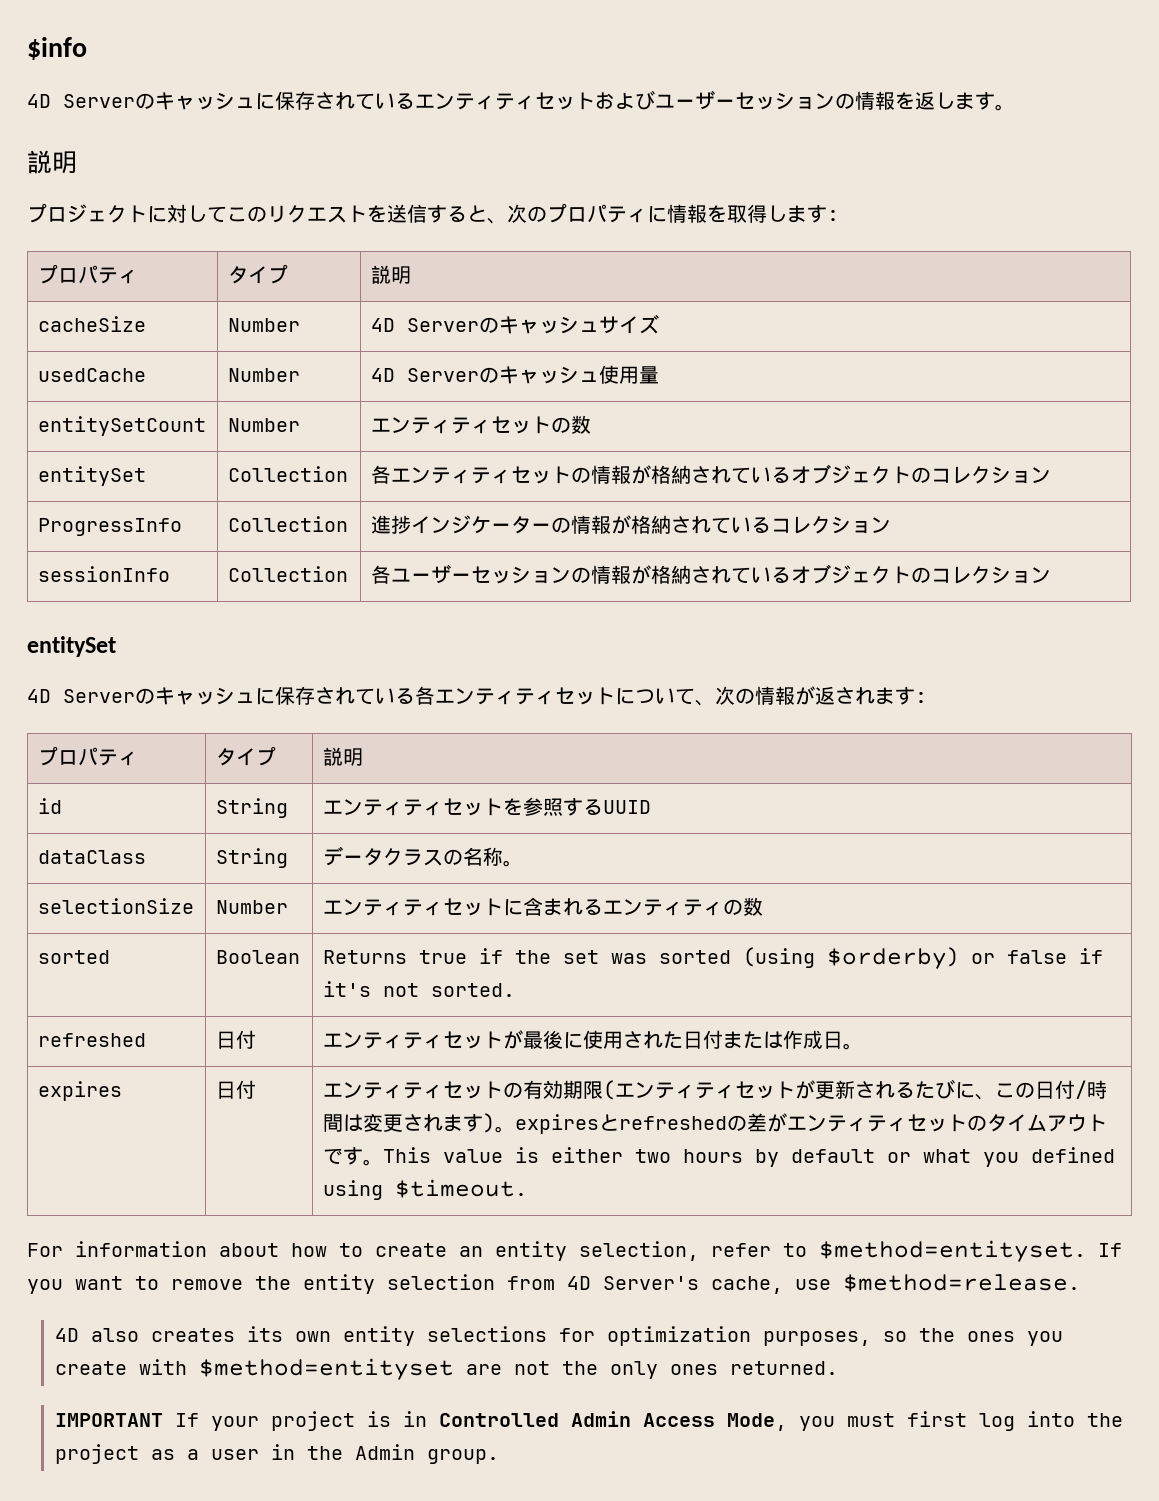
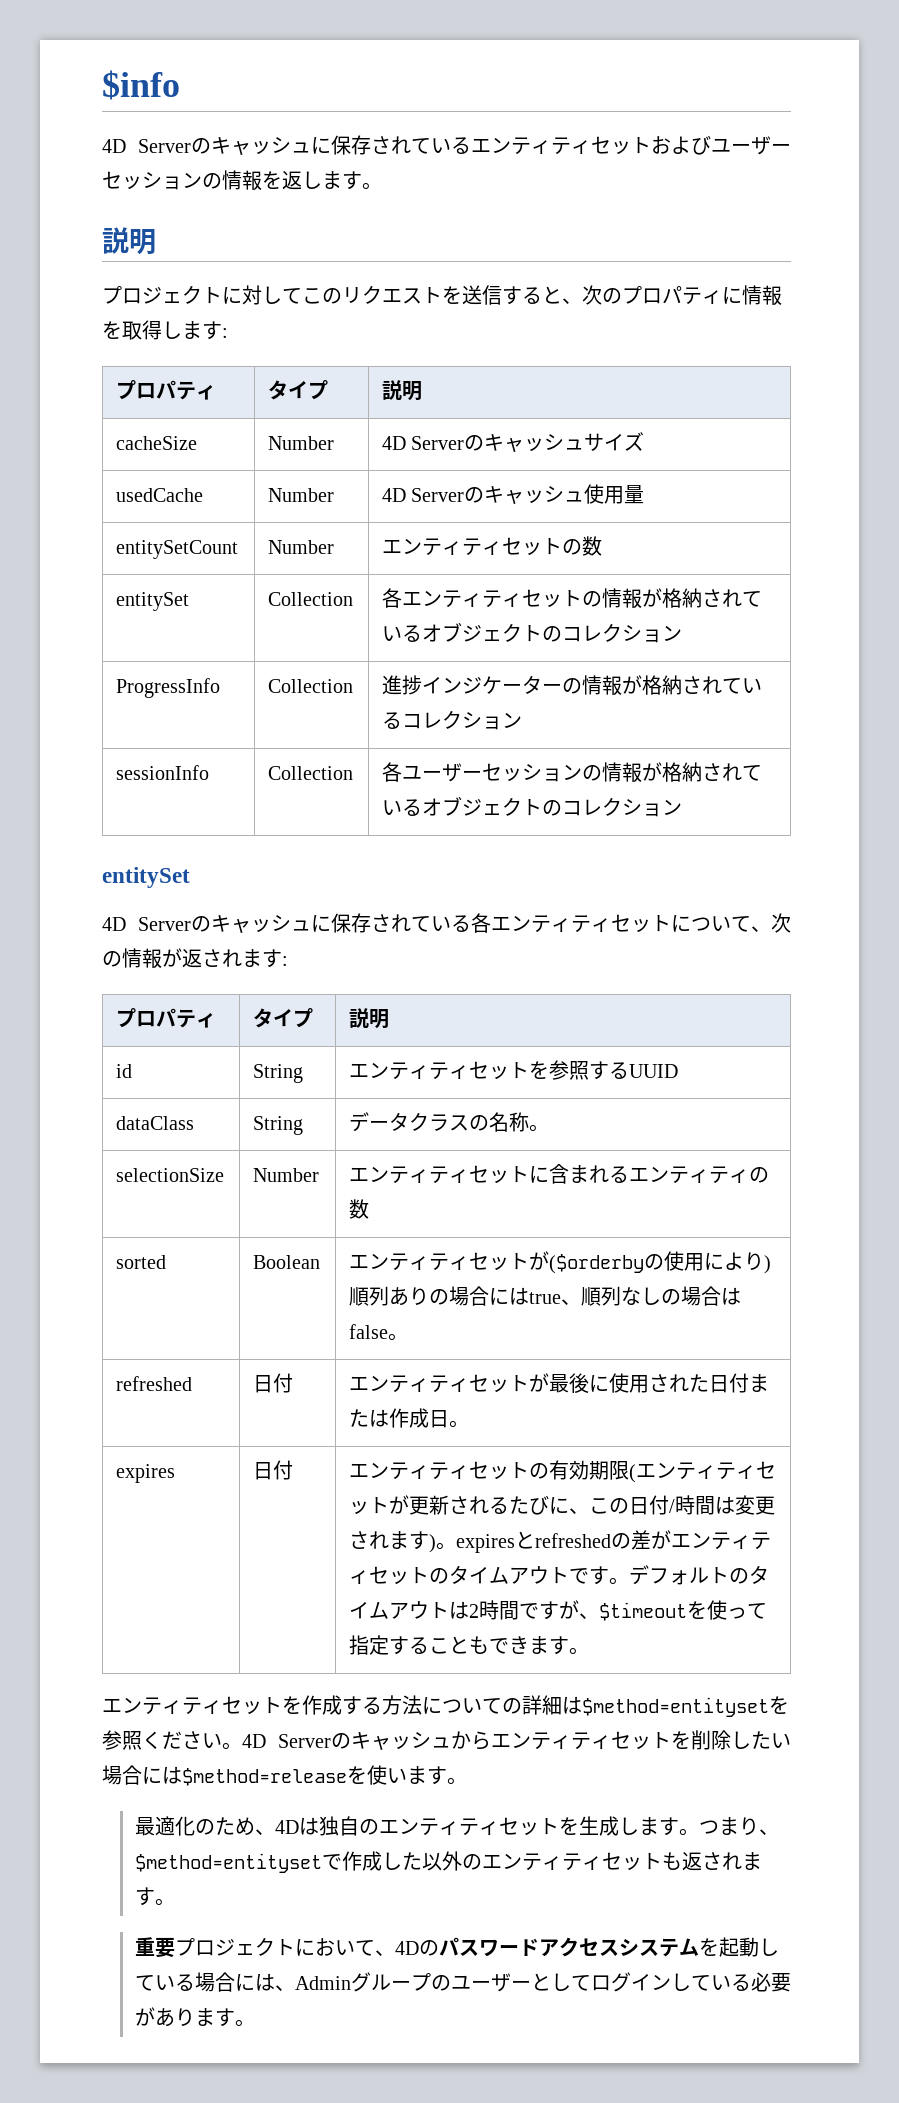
- sorted | Boolean | Returns true if the set was sorted (using $orderby) or false if it's not sorted.
+ sorted | Boolean | エンティティセットが($orderbyの使用により)順列ありの場合にはtrue、順列なしの場合はfalse。
- This value is either two hours by default or what you defined using $timeout.
- For information about how to create an entity selection, refer to $method=entityset. If you want to remove the entity selection from 4D Server's cache, use $method=release.
- 4D also creates its own entity selections for optimization purposes, so the ones you create with $method=entityset are not the only ones returned.
- IMPORTANT If your project is in Controlled Admin Access Mode, you must first log into the project as a user in the Admin group.
+ デフォルトのタイムアウトは2時間ですが、$timeoutを使って指定することもできます。
+ エンティティセットを作成する方法についての詳細は$method=entitysetを参照ください。4D Serverのキャッシュからエンティティセットを削除したい場合には$method=releaseを使います。
+ 最適化のため、4Dは独自のエンティティセットを生成します。つまり、$method=entitysetで作成した以外のエンティティセットも返されます。
+ 重要プロジェクトにおいて、4Dのパスワードアクセスシステムを起動している場合には、Adminグループのユーザーとしてログインしている必要があります。

